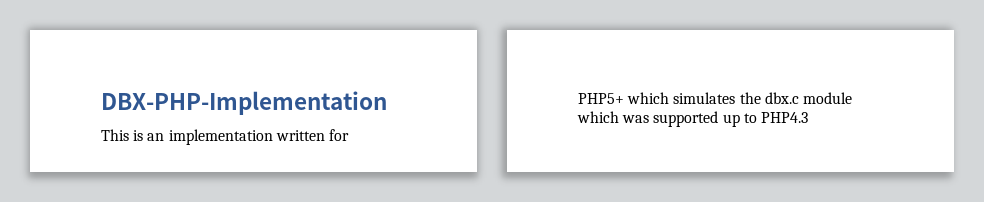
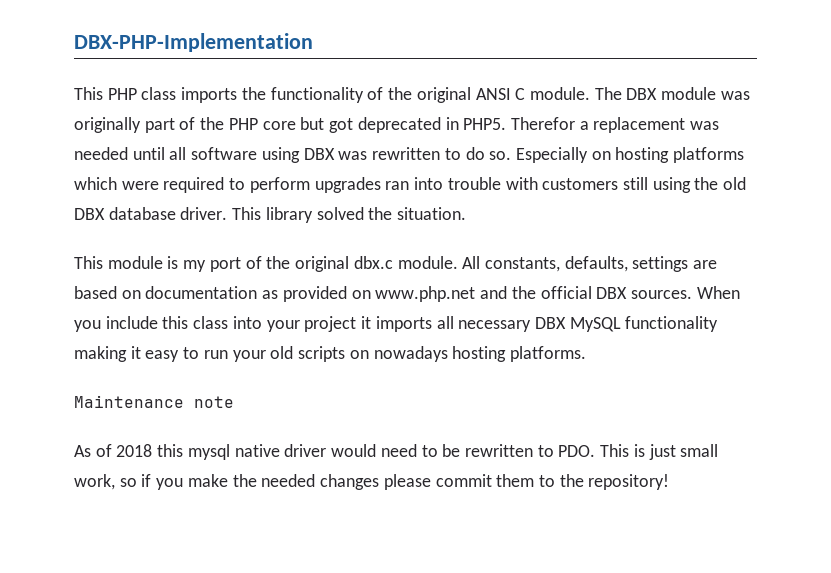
- This is an implementation written for PHP5+ which simulates the dbx.c module which was supported up to PHP4.3
+ This PHP class imports the functionality of the original ANSI C module. The DBX module was originally part of the PHP core but got deprecated in PHP5. Therefor a replacement was needed until all software using DBX was rewritten to do so. Especially on hosting platforms which were required to perform upgrades ran into trouble with customers still using the old DBX database driver. This library solved the situation.
+ This module is my port of the original dbx.c module. All constants, defaults, settings are based on documentation as provided on www.php.net and the official DBX sources. When you include this class into your project it imports all necessary DBX MySQL functionality making it easy to run your old scripts on nowadays hosting platforms.
+ Maintenance note
+ As of 2018 this mysql native driver would need to be rewritten to PDO. This is just small work, so if you make the needed changes please commit them to the repository!

